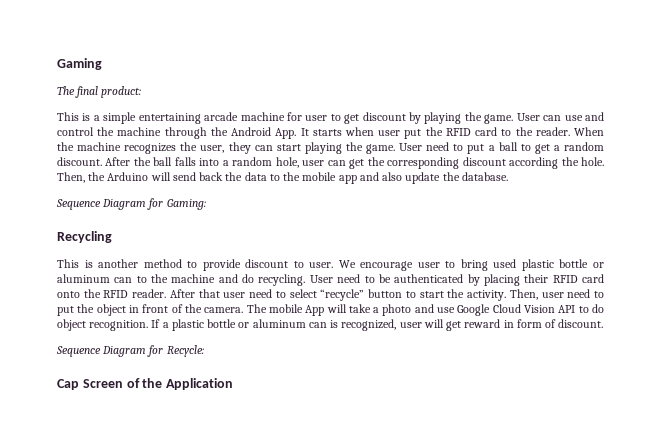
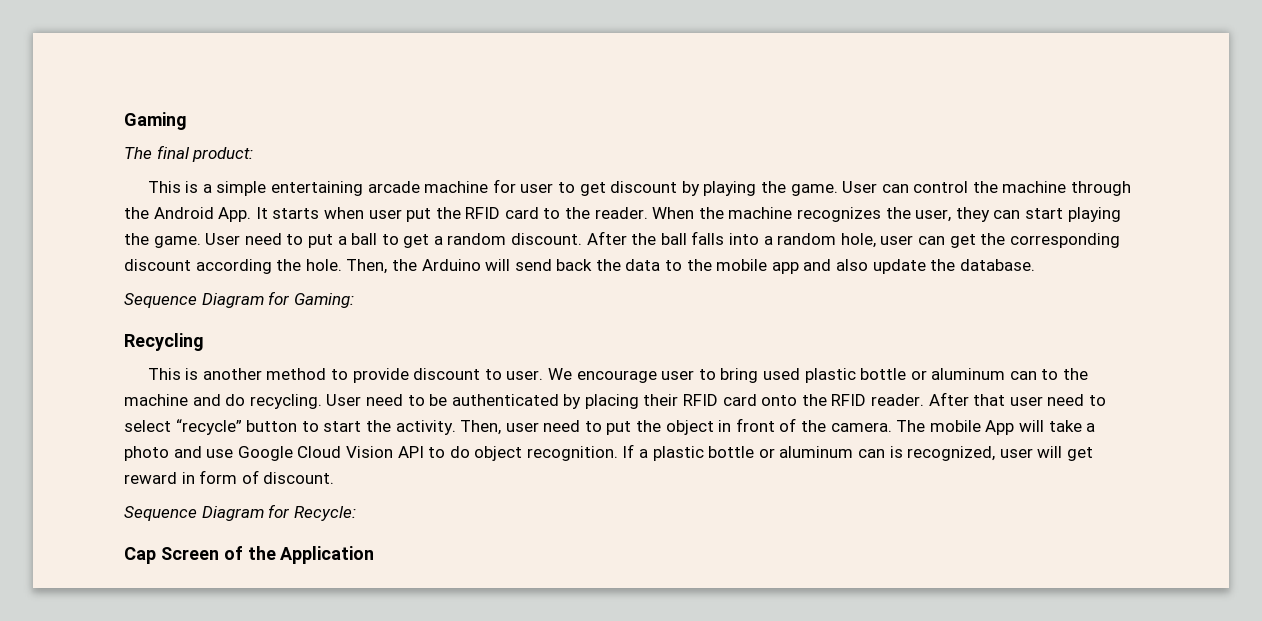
- User can use and control the machine through the Android App. It starts when user put the RFID card to the reader.
+ User can control the machine through the Android App. It starts when user put the RFID card to the reader.

